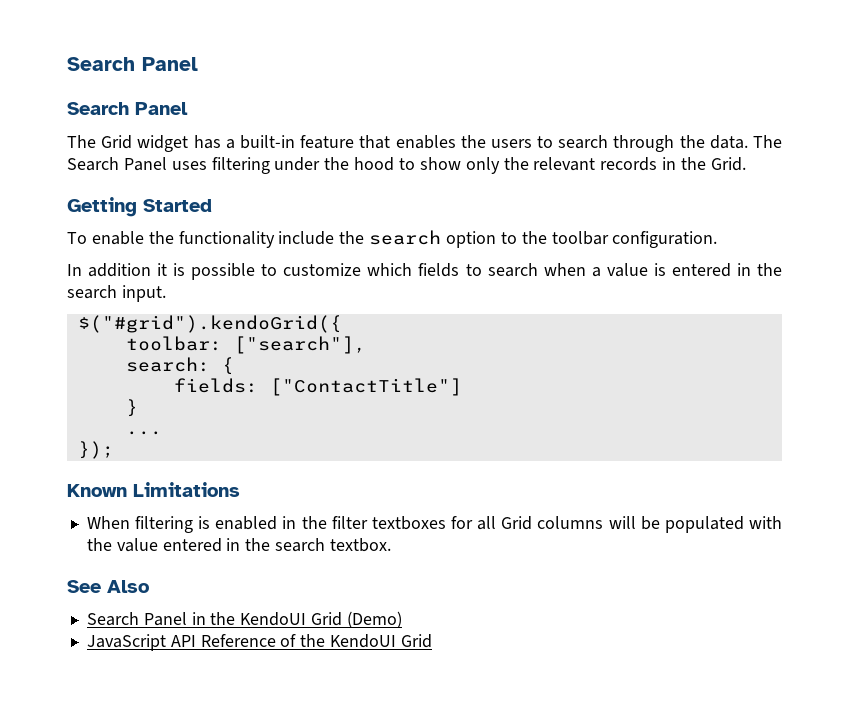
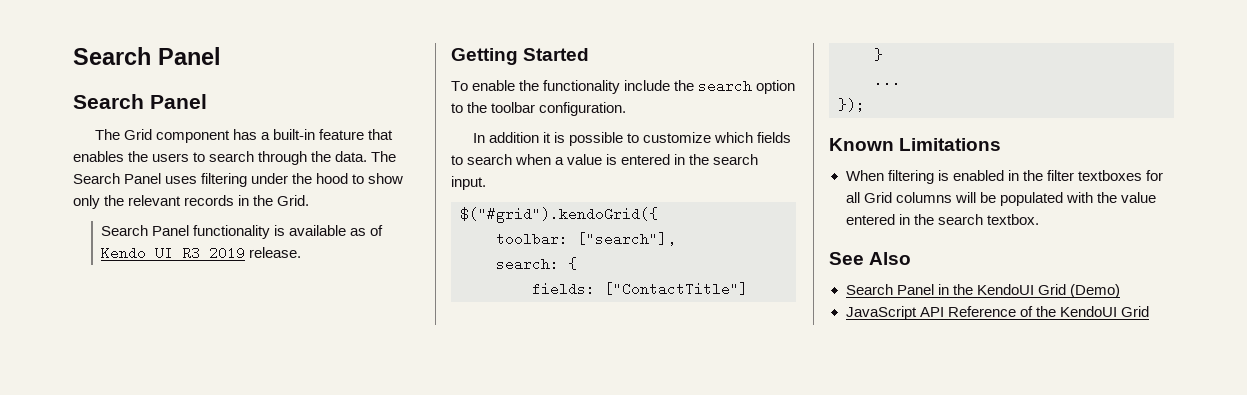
- The Grid widget has a built-in feature that enables the users to search through the data.
+ The Grid component has a built-in feature that enables the users to search through the data.
+ Search Panel functionality is available as of Kendo UI R3 2019 release.

